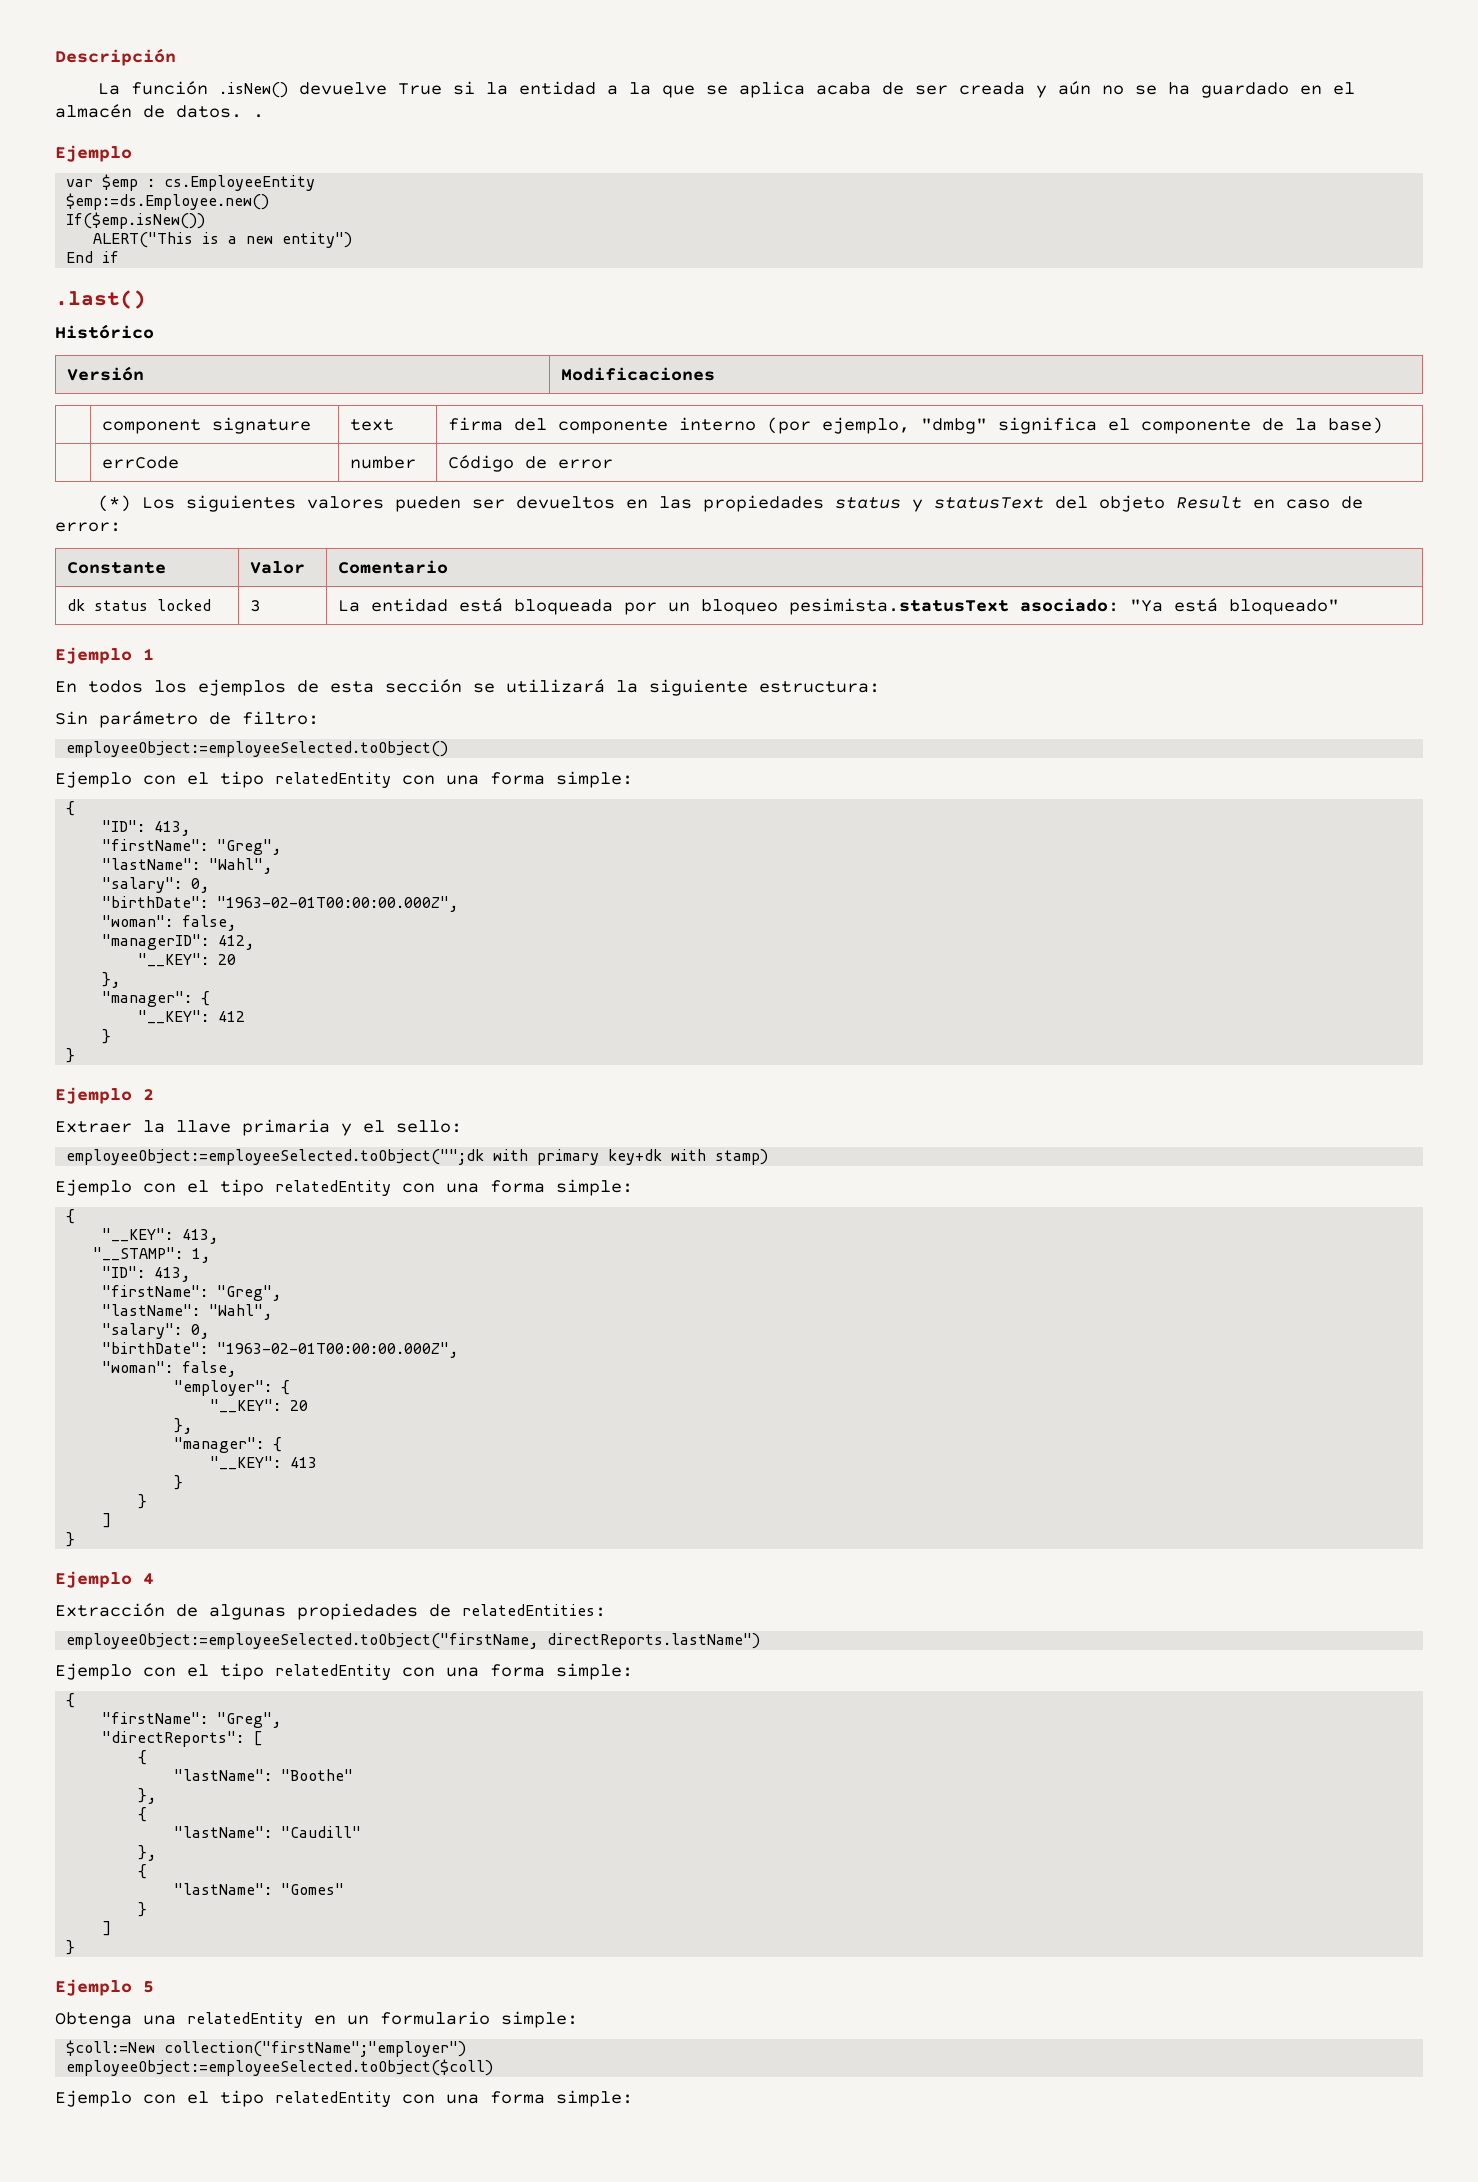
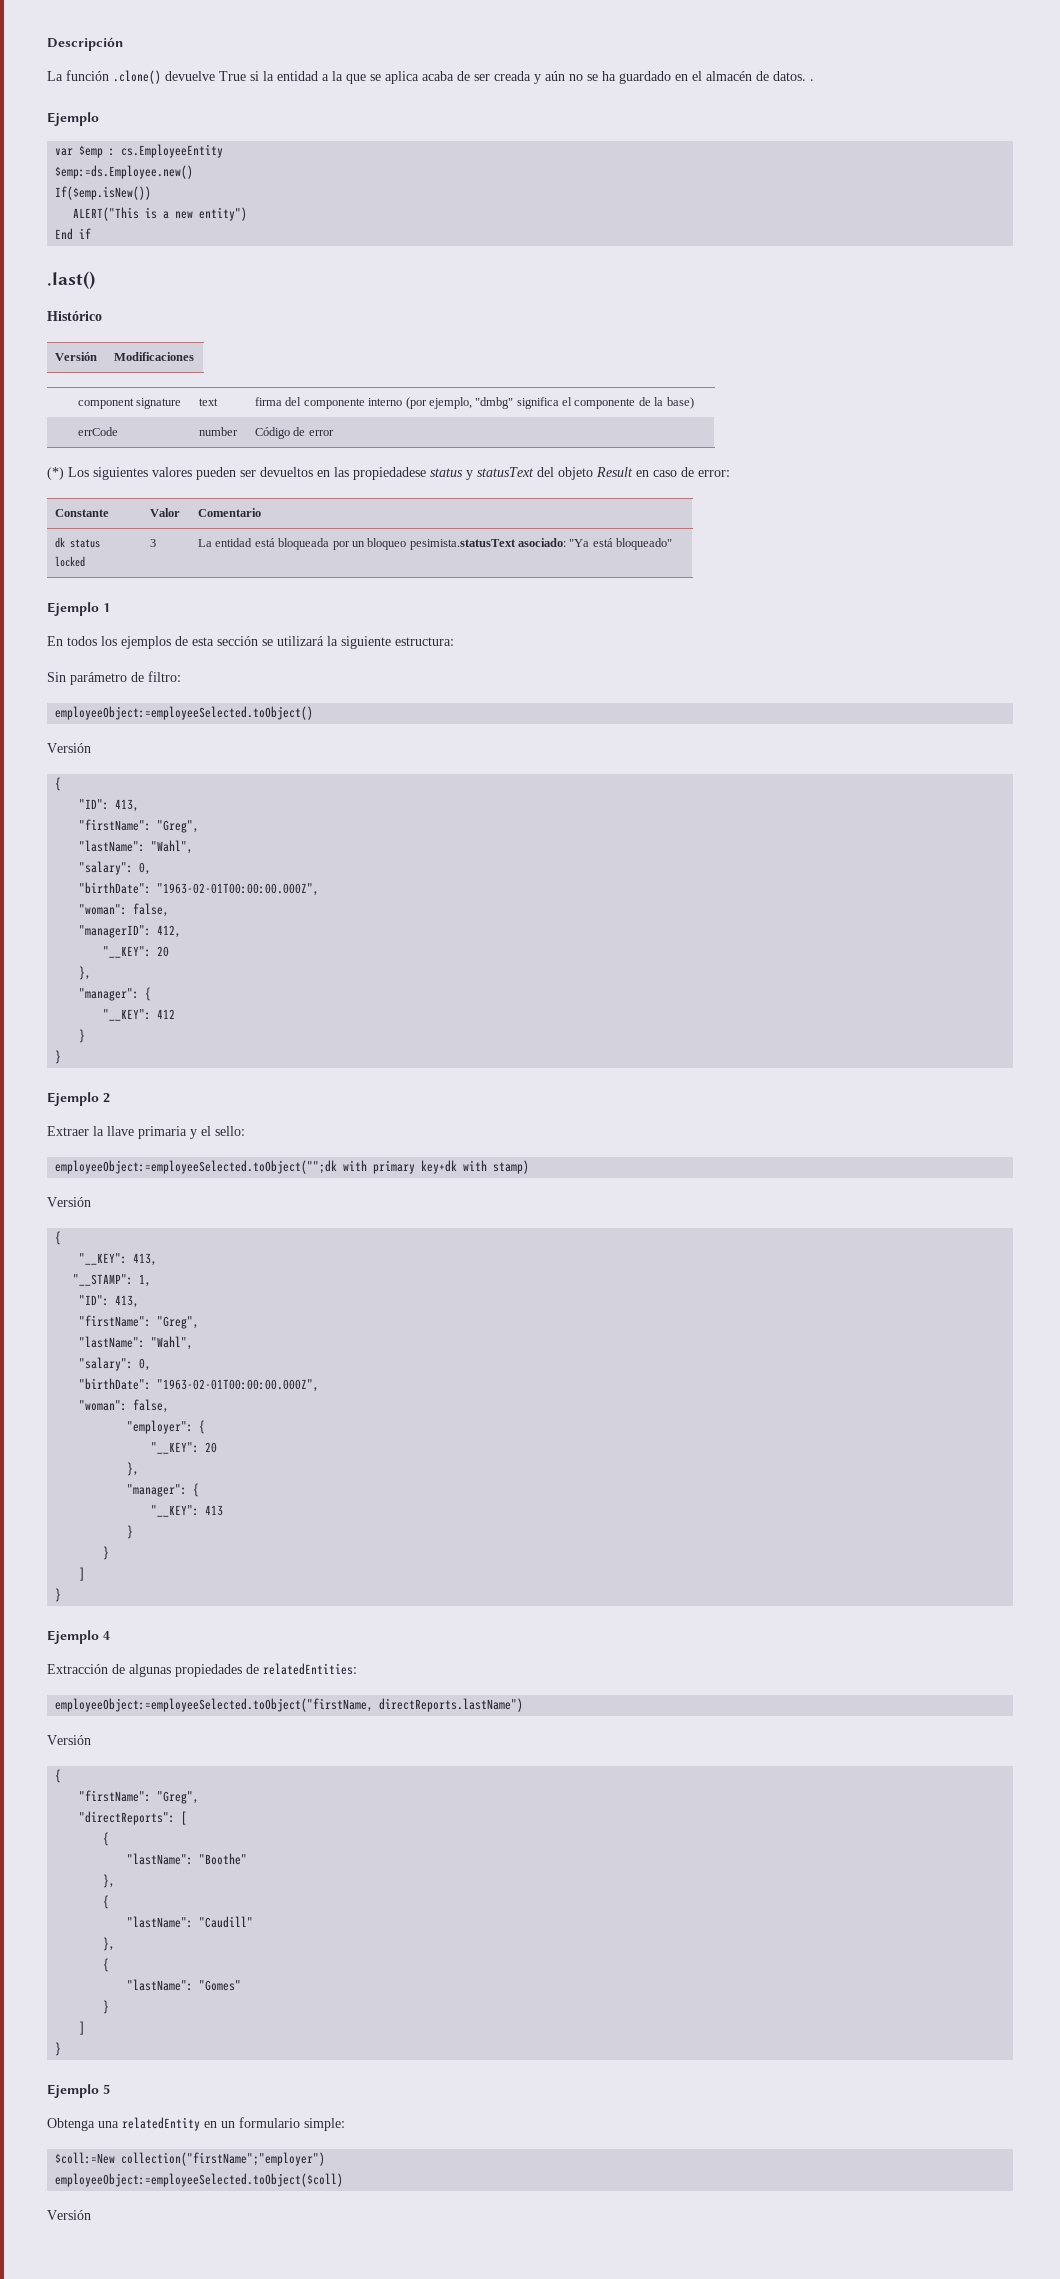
- La función .isNew() devuelve True si la entidad a la que se aplica acaba de ser creada y aún no se ha guardado en el almacén de datos. .
+ La función .clone() devuelve True si la entidad a la que se aplica acaba de ser creada y aún no se ha guardado en el almacén de datos. .
- (*) Los siguientes valores pueden ser devueltos en las propiedades status y statusText del objeto Result en caso de error:
+ (*) Los siguientes valores pueden ser devueltos en las propiedadese status y statusText del objeto Result en caso de error:
  employeeObject:=employeeSelected.toObject()
- Ejemplo con el tipo relatedEntity con una forma simple:
+ Versión
  employeeObject:=employeeSelected.toObject("";dk with primary key+dk with stamp)
- Ejemplo con el tipo relatedEntity con una forma simple:
+ Versión
  employeeObject:=employeeSelected.toObject("firstName, directReports.lastName")
- Ejemplo con el tipo relatedEntity con una forma simple:
+ Versión
  employeeObject:=employeeSelected.toObject($coll)
- Ejemplo con el tipo relatedEntity con una forma simple:
+ Versión

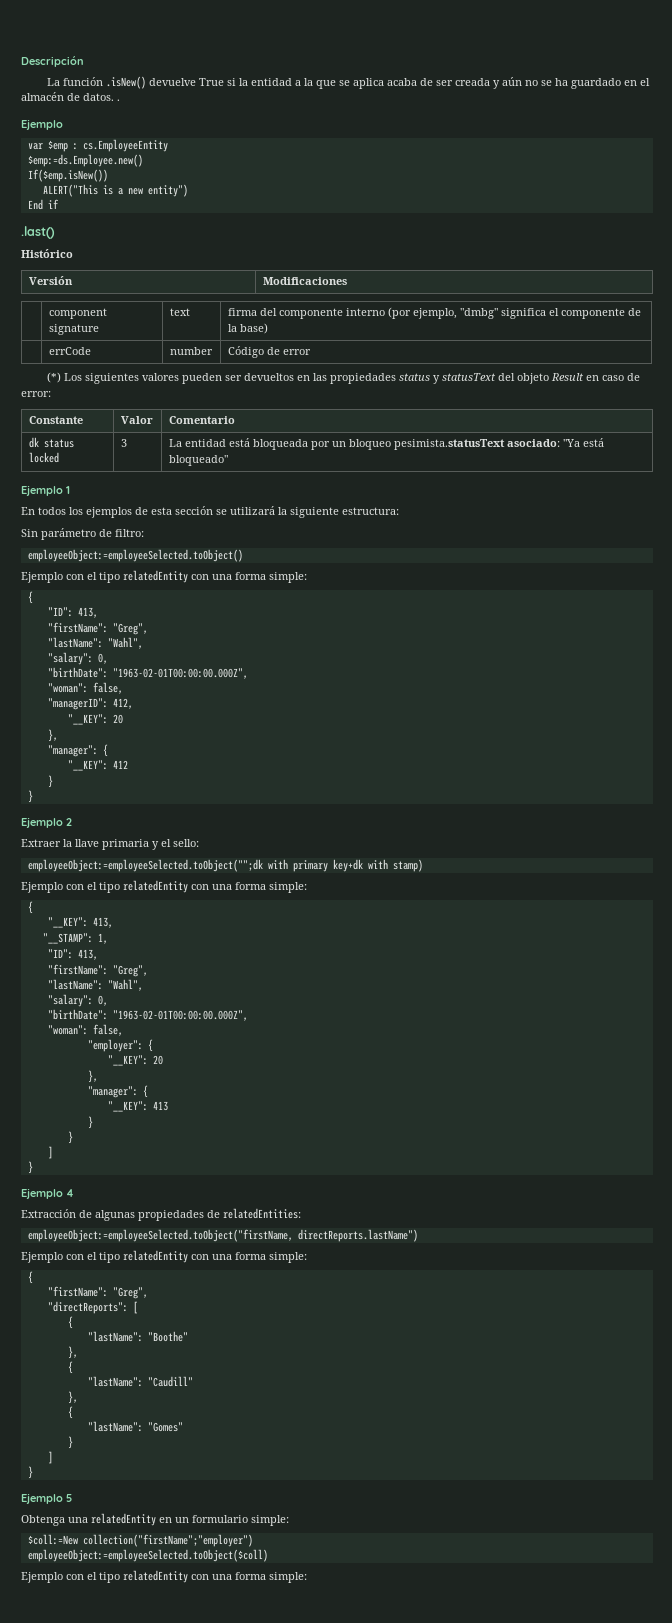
- La función .clone() devuelve True si la entidad a la que se aplica acaba de ser creada y aún no se ha guardado en el almacén de datos. .
+ La función .isNew() devuelve True si la entidad a la que se aplica acaba de ser creada y aún no se ha guardado en el almacén de datos. .
- (*) Los siguientes valores pueden ser devueltos en las propiedadese status y statusText del objeto Result en caso de error:
+ (*) Los siguientes valores pueden ser devueltos en las propiedades status y statusText del objeto Result en caso de error:
  employeeObject:=employeeSelected.toObject()
- Versión
+ Ejemplo con el tipo relatedEntity con una forma simple:
  employeeObject:=employeeSelected.toObject("";dk with primary key+dk with stamp)
- Versión
+ Ejemplo con el tipo relatedEntity con una forma simple:
  employeeObject:=employeeSelected.toObject("firstName, directReports.lastName")
- Versión
+ Ejemplo con el tipo relatedEntity con una forma simple:
  employeeObject:=employeeSelected.toObject($coll)
- Versión
+ Ejemplo con el tipo relatedEntity con una forma simple:

